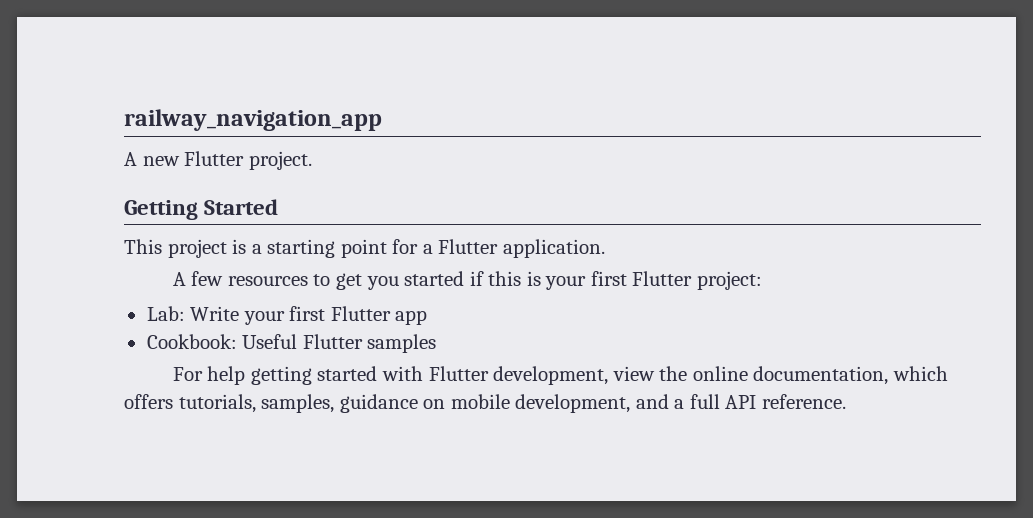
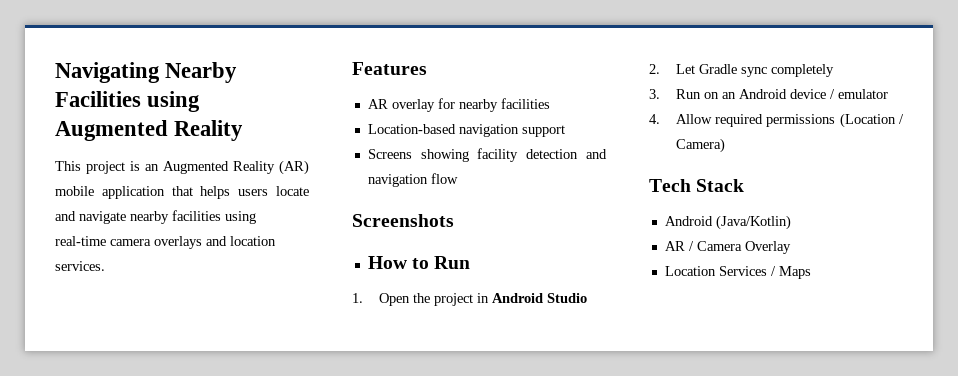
- railway_navigation_app
- A new Flutter project.
- Getting Started
- This project is a starting point for a Flutter application.
- A few resources to get you started if this is your first Flutter project:
- Lab: Write your first Flutter app
- Cookbook: Useful Flutter samples
- For help getting started with Flutter development, view the online documentation, which offers tutorials, samples, guidance on mobile development, and a full API reference.
+ Navigating Nearby Facilities using Augmented Reality
+ This project is an Augmented Reality (AR) mobile application that helps users locate and navigate nearby facilities using real-time camera overlays and location services.
+ Features
+ AR overlay for nearby facilities
+ Location-based navigation support
+ Screens showing facility detection and navigation flow
+ Screenshots
+ How to Run
+ 1. Open the project in Android Studio
+ 2. Let Gradle sync completely
+ 3. Run on an Android device / emulator
+ 4. Allow required permissions (Location / Camera)
+ Tech Stack
+ Android (Java/Kotlin)
+ AR / Camera Overlay
+ Location Services / Maps

